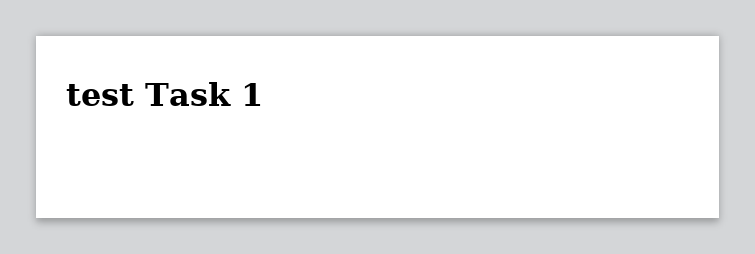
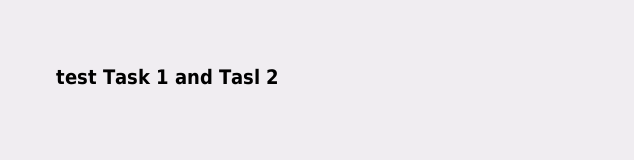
- test Task 1
+ test Task 1 and Tasl 2

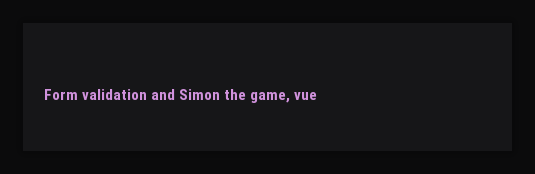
- test Task 1 and Tasl 2
+ Form validation and Simon the game, vue

